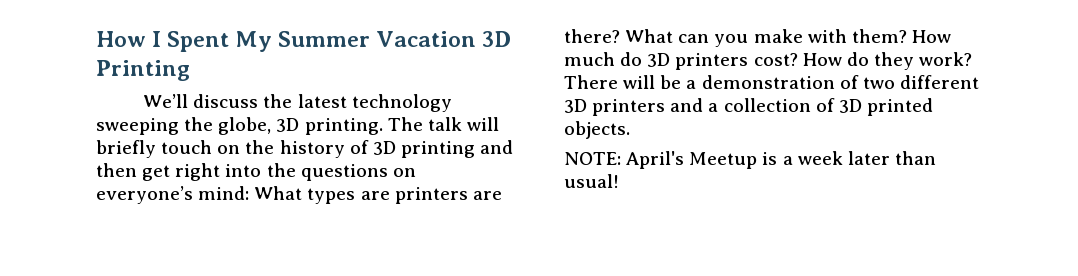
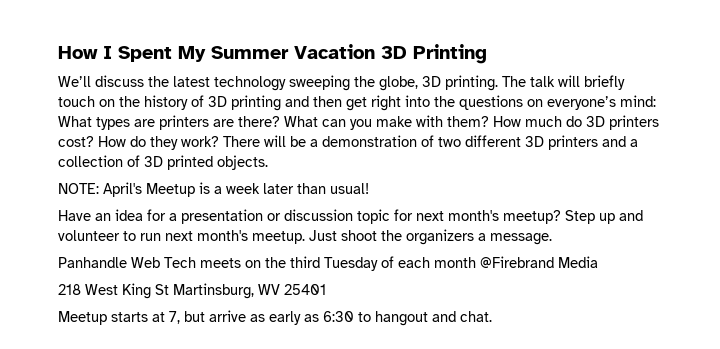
+ Have an idea for a presentation or discussion topic for next month's meetup? Step up and volunteer to run next month's meetup. Just shoot the organizers a message.
+ Panhandle Web Tech meets on the third Tuesday of each month @Firebrand Media
+ 218 West King St Martinsburg, WV 25401
+ Meetup starts at 7, but arrive as early as 6:30 to hangout and chat.

